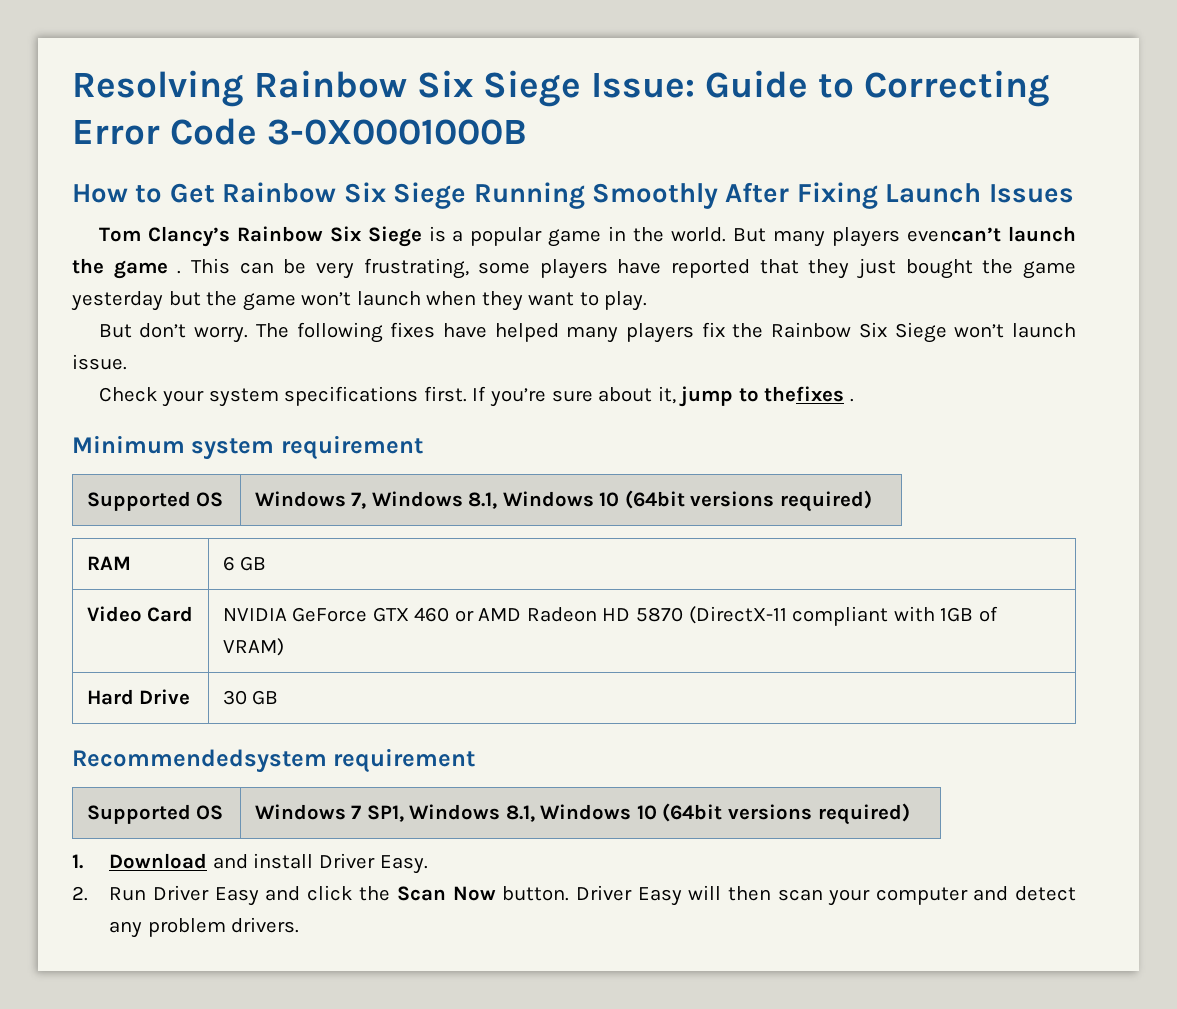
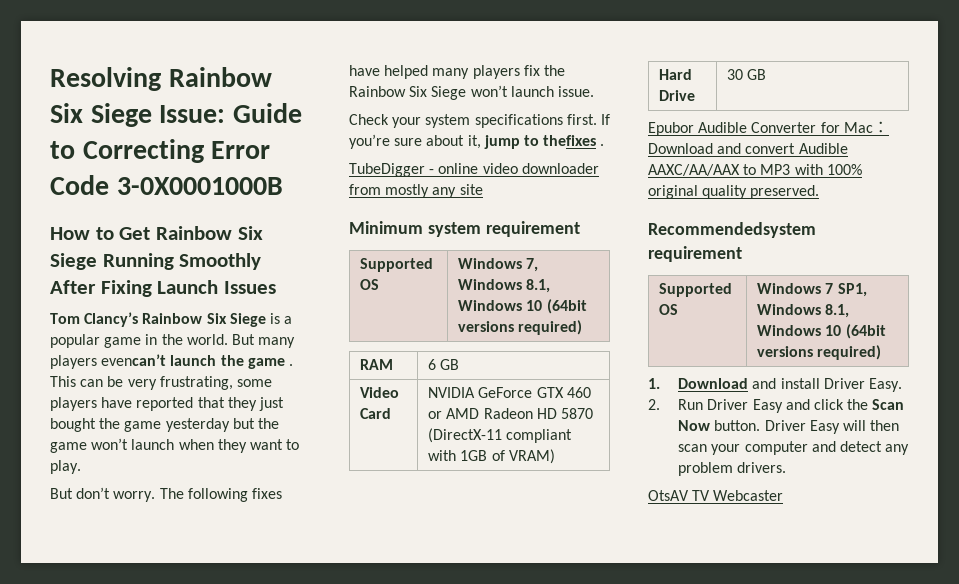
+ TubeDigger - online video downloader from mostly any site
+ Epubor Audible Converter for Mac：Download and convert Audible AAXC/AA/AAX to MP3 with 100% original quality preserved.
+ OtsAV TV Webcaster

